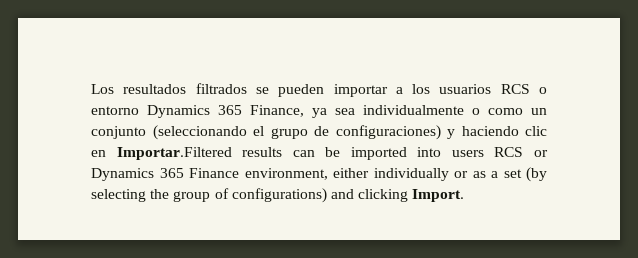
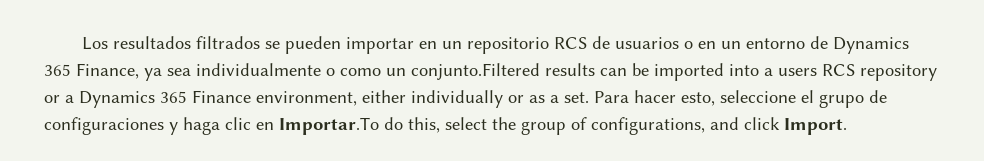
- Los resultados filtrados se pueden importar a los usuarios RCS o entorno Dynamics 365 Finance, ya sea individualmente o como un conjunto (seleccionando el grupo de configuraciones) y haciendo clic en Importar.Filtered results can be imported into users RCS or Dynamics 365 Finance environment, either individually or as a set (by selecting the group of configurations) and clicking Import.
+ Los resultados filtrados se pueden importar en un repositorio RCS de usuarios o en un entorno de Dynamics 365 Finance, ya sea individualmente o como un conjunto.Filtered results can be imported into a users RCS repository or a Dynamics 365 Finance environment, either individually or as a set. Para hacer esto, seleccione el grupo de configuraciones y haga clic en Importar.To do this, select the group of configurations, and click Import.

